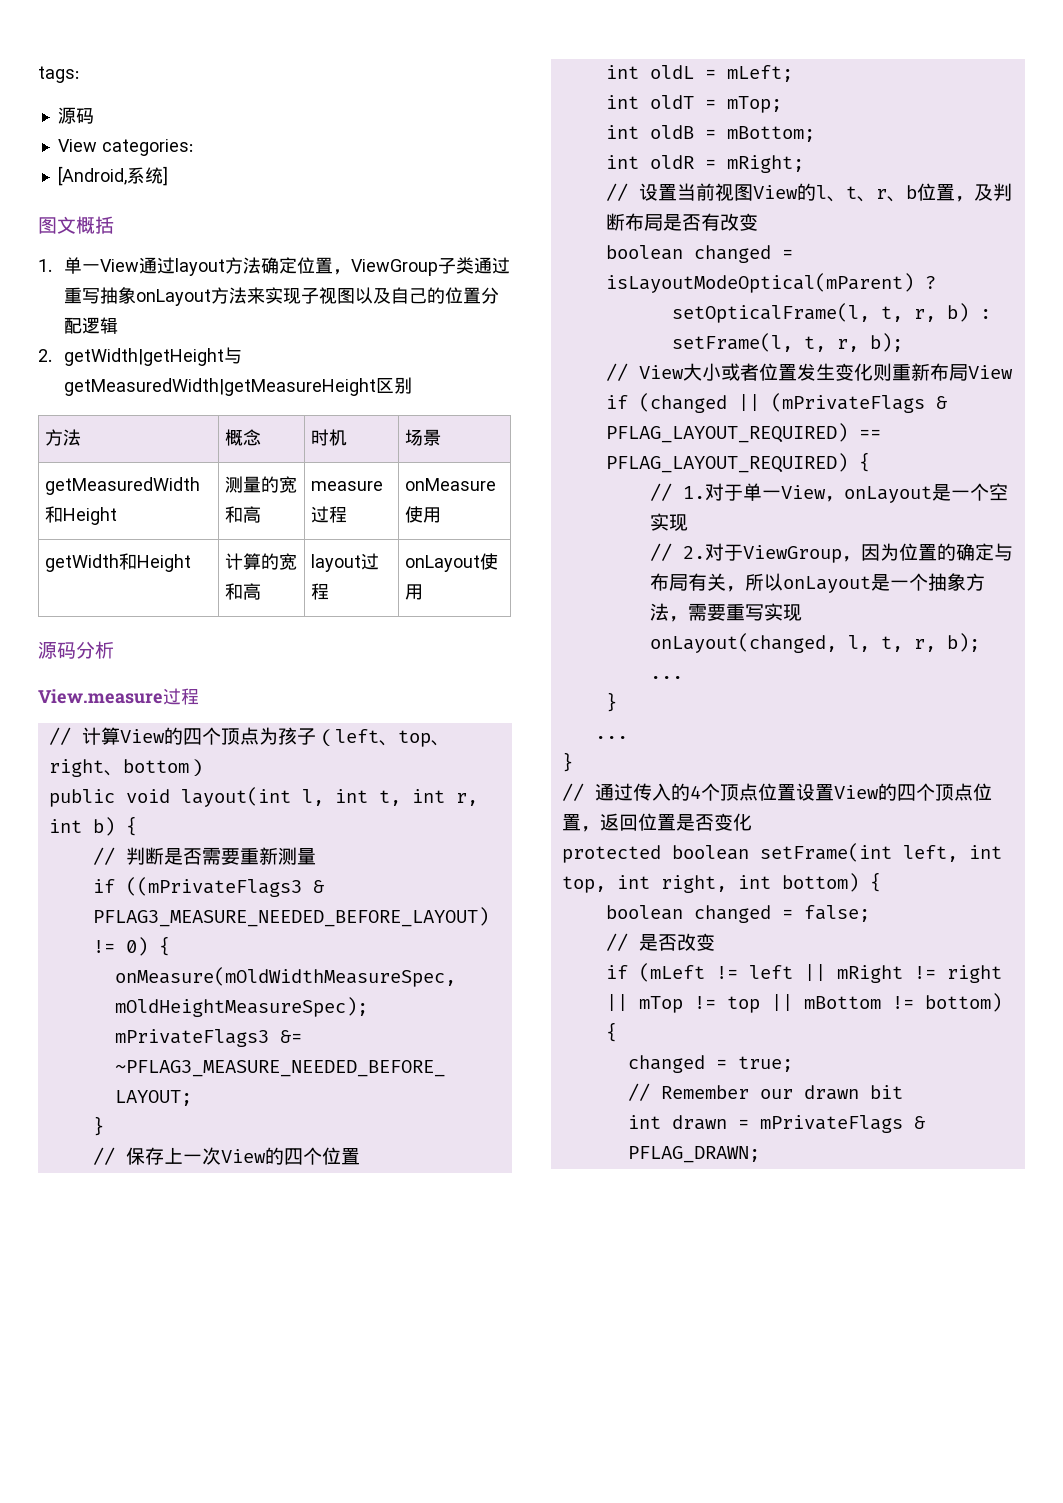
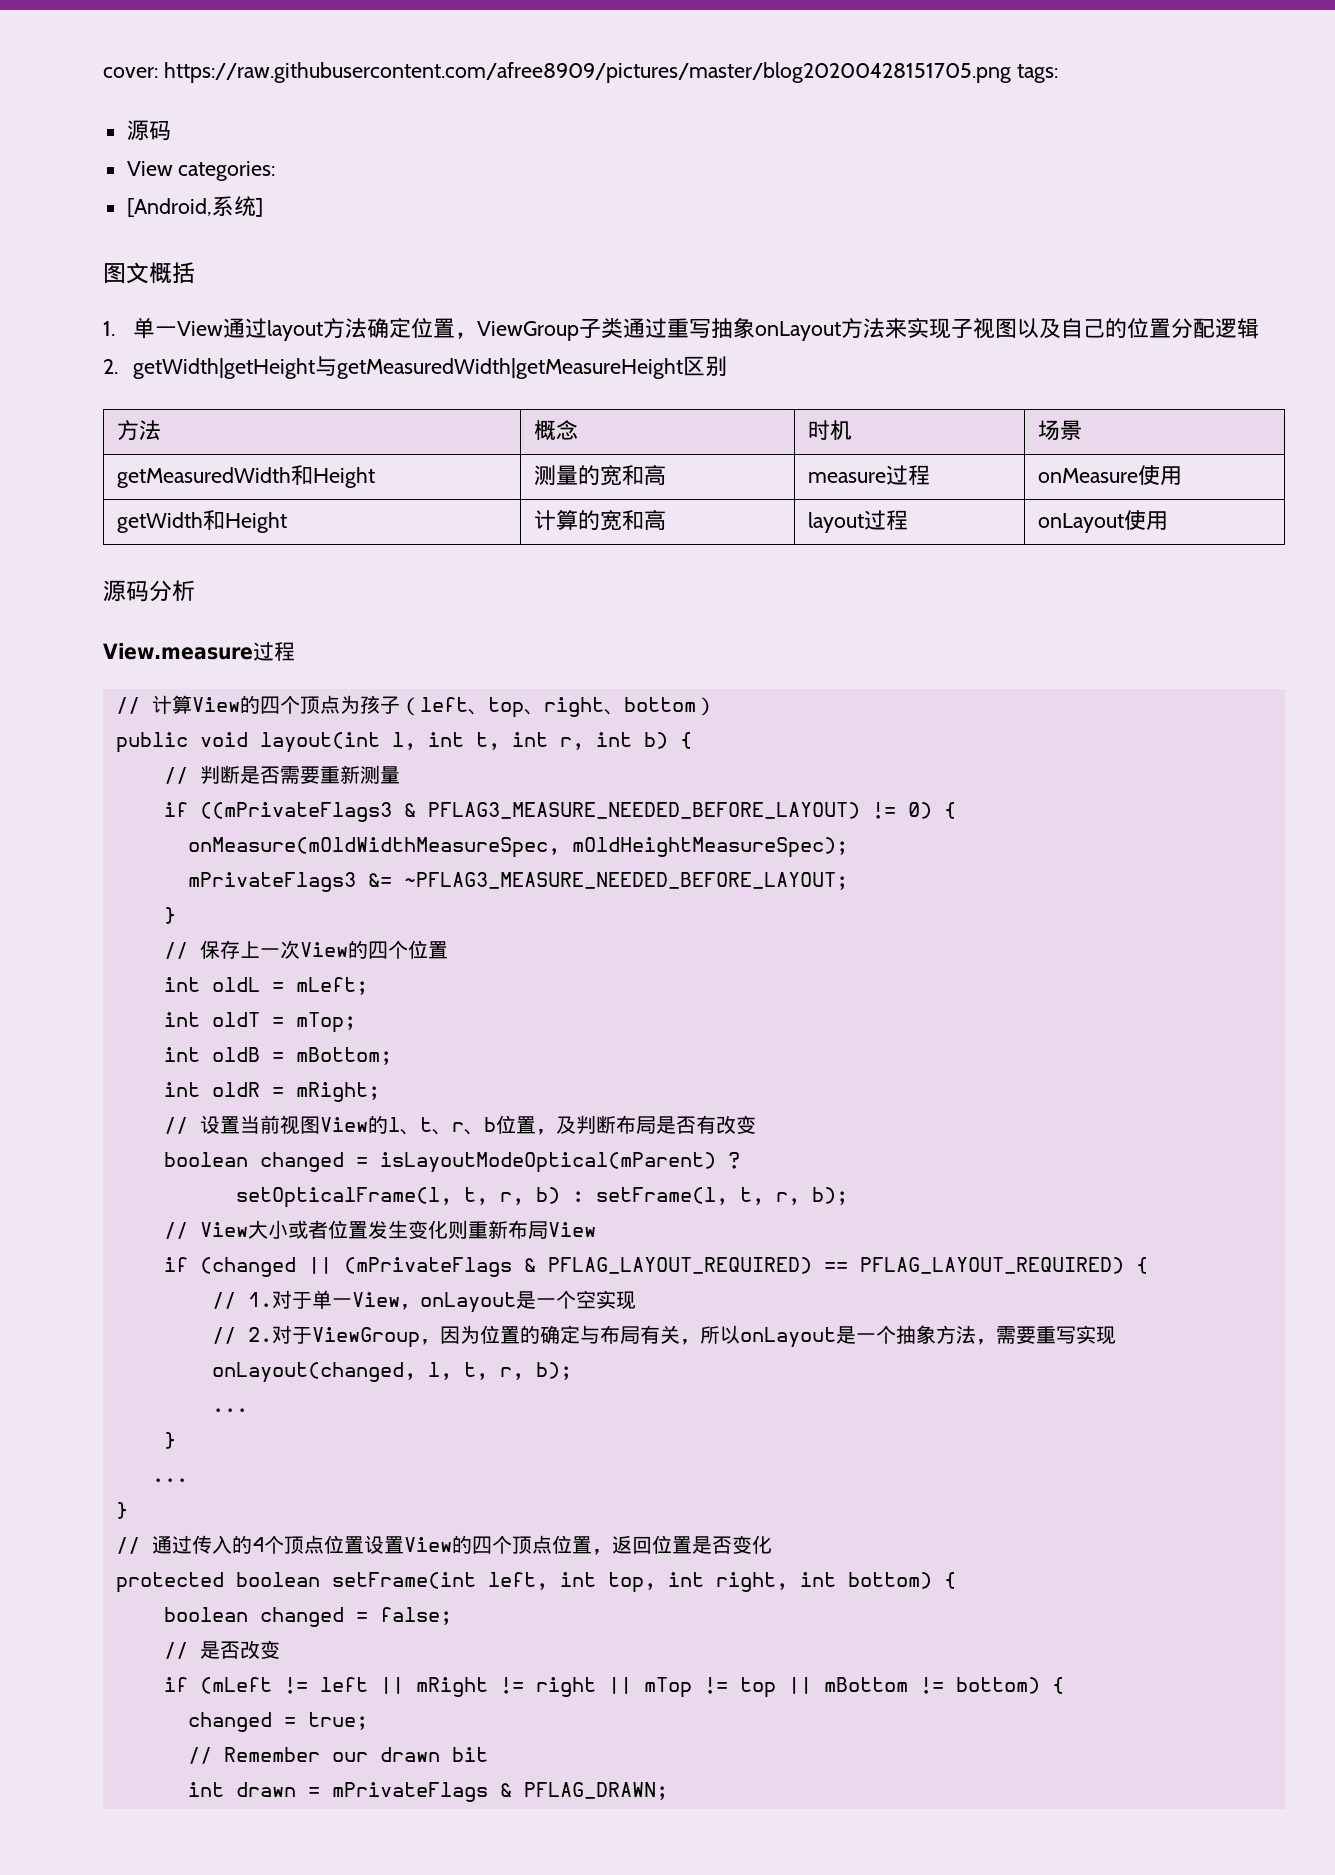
- tags:
+ cover: https://raw.githubusercontent.com/afree8909/pictures/master/blog20200428151705.png tags:

